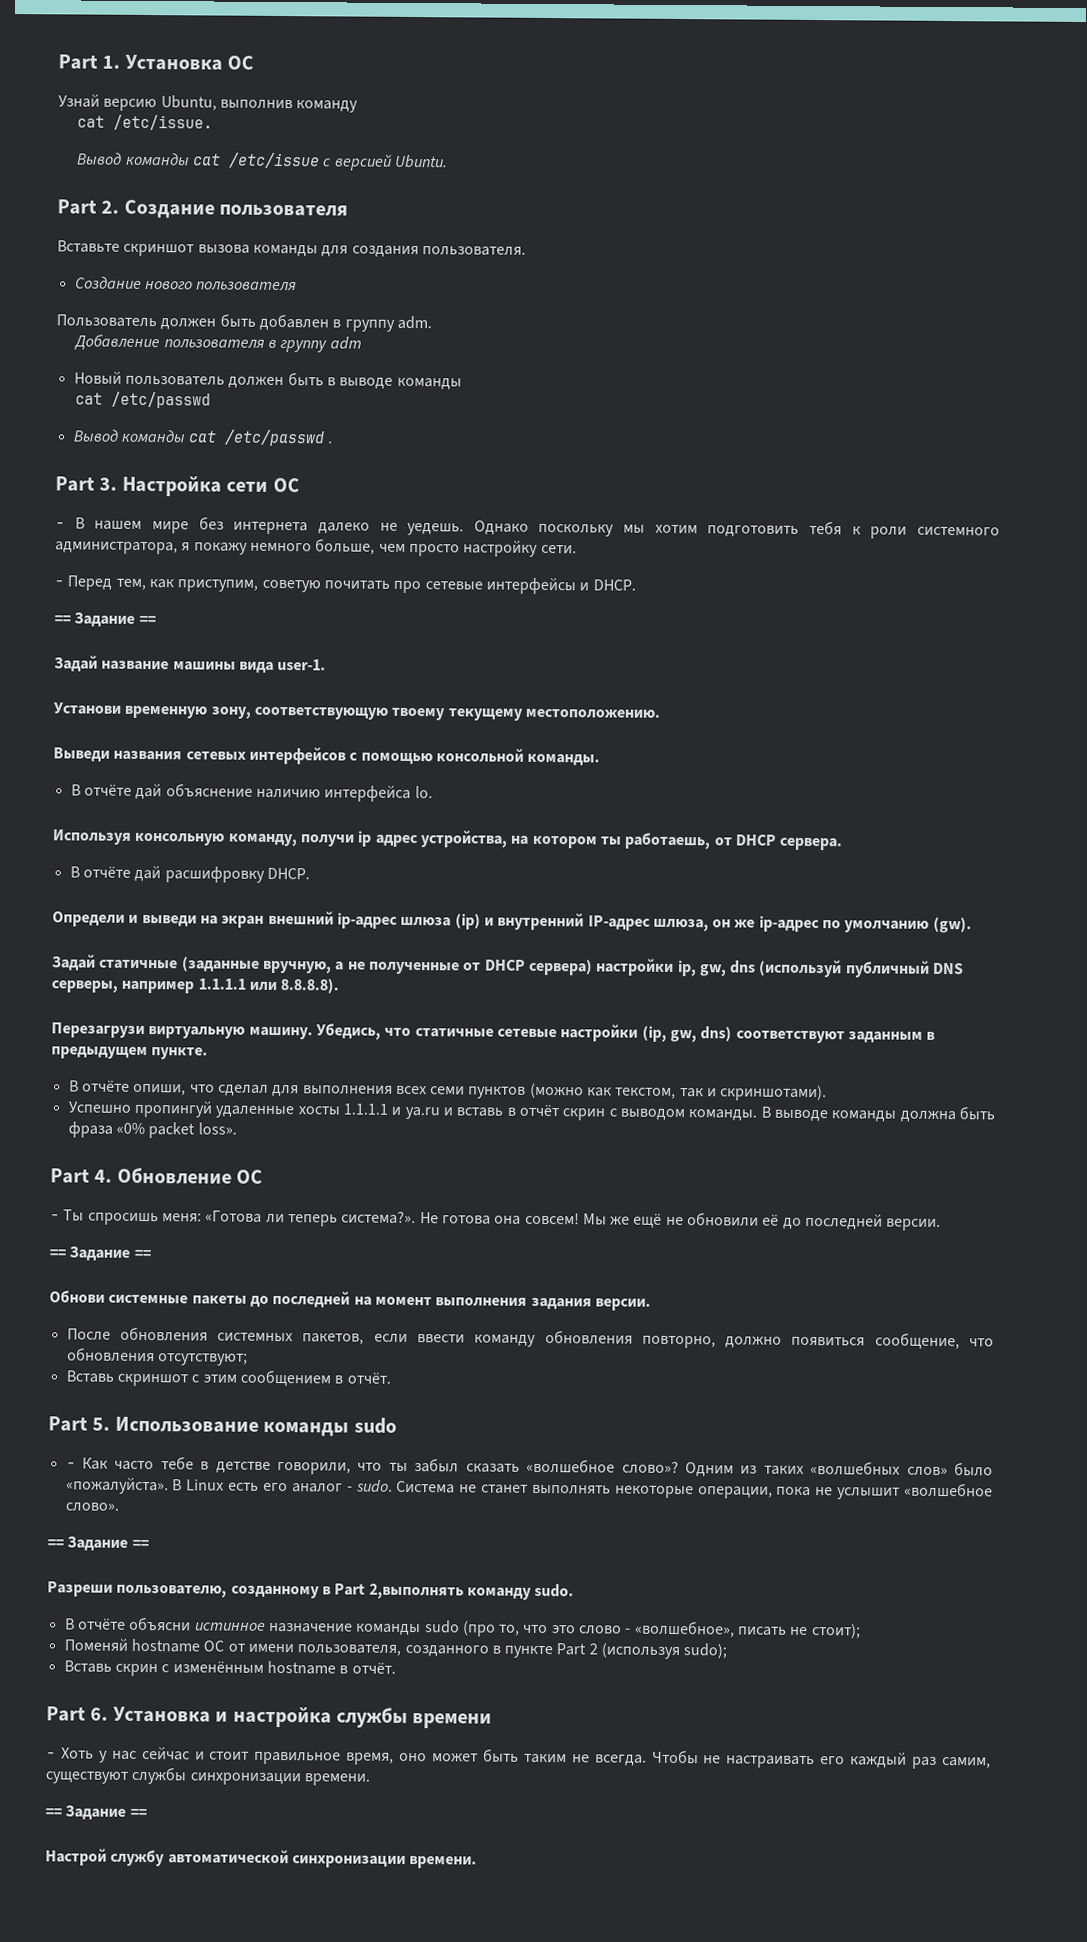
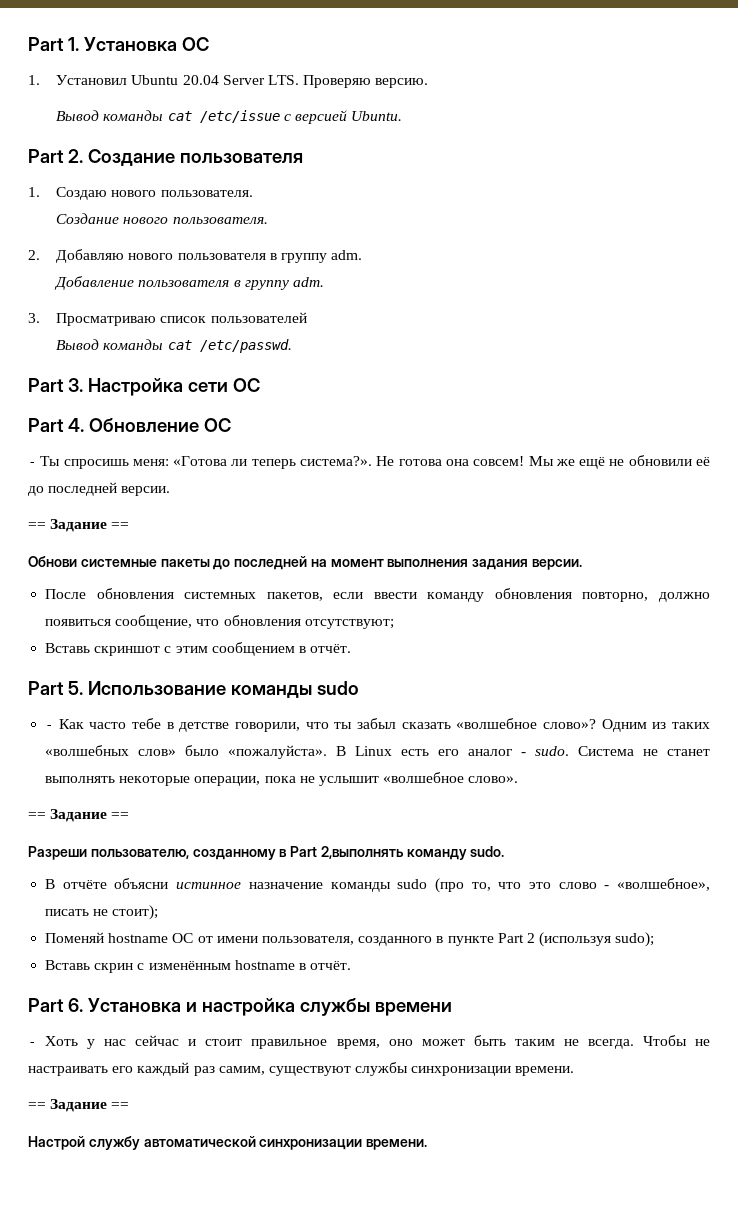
- Узнай версию Ubuntu, выполнив команду
- cat /etc/issue.
+ 1. Установил Ubuntu 20.04 Server LTS. Проверяю версию.
- Вставьте скриншот вызова команды для создания пользователя.
- Создание нового пользователя
- Пользователь должен быть добавлен в группу adm.
+ 1. Создаю нового пользователя.
+ Создание нового пользователя.
+ 2. Добавляю нового пользователя в группу adm.
- Добавление пользователя в группу adm
- Новый пользователь должен быть в выводе команды
- cat /etc/passwd
- Вывод команды cat /etc/passwd .
+ Добавление пользователя в группу adm.
+ 3. Просматриваю список пользователей
+ Вывод команды cat /etc/passwd.
- - В нашем мире без интернета далеко не уедешь. Однако поскольку мы хотим подготовить тебя к роли системного администратора, я покажу немного больше, чем просто настройку сети.
- - Перед тем, как приступим, советую почитать про сетевые интерфейсы и DHCP.
- == Задание ==
- Задай название машины вида user-1.
- Установи временную зону, соответствующую твоему текущему местоположению.
- Выведи названия сетевых интерфейсов с помощью консольной команды.
- В отчёте дай объяснение наличию интерфейса lo.
- Используя консольную команду, получи ip адрес устройства, на котором ты работаешь, от DHCP сервера.
- В отчёте дай расшифровку DHCP.
- Определи и выведи на экран внешний ip-адрес шлюза (ip) и внутренний IP-адрес шлюза, он же ip-адрес по умолчанию (gw).
- Задай статичные (заданные вручную, а не полученные от DHCP сервера) настройки ip, gw, dns (используй публичный DNS серверы, например 1.1.1.1 или 8.8.8.8).
- Перезагрузи виртуальную машину. Убедись, что статичные сетевые настройки (ip, gw, dns) соответствуют заданным в предыдущем пункте.
- В отчёте опиши, что сделал для выполнения всех семи пунктов (можно как текстом, так и скриншотами).
- Успешно пропингуй удаленные хосты 1.1.1.1 и ya.ru и вставь в отчёт скрин с выводом команды. В выводе команды должна быть фраза «0% packet loss».

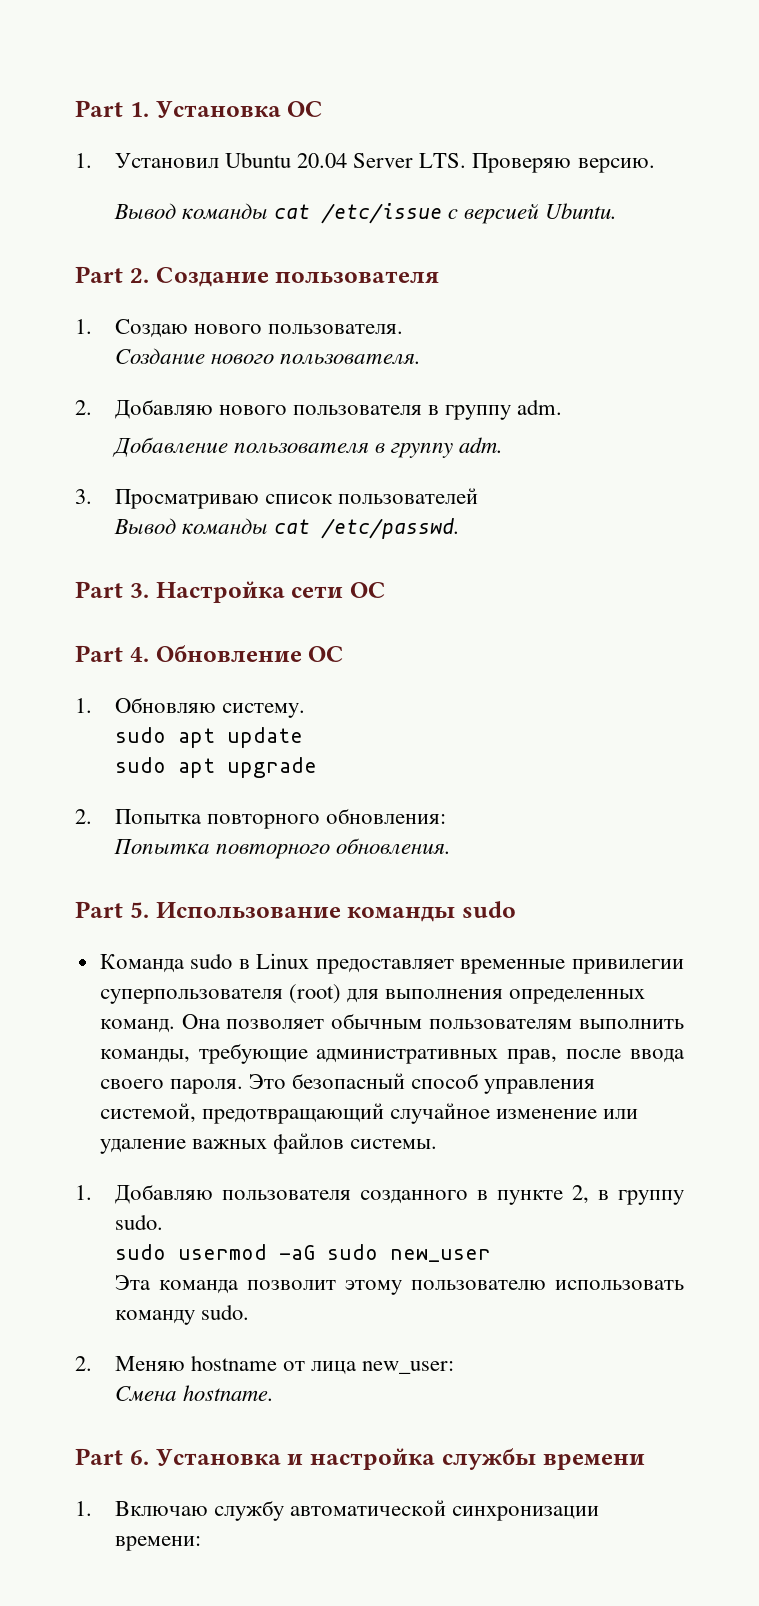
- - Ты спросишь меня: «Готова ли теперь система?». Не готова она совсем! Мы же ещё не обновили её до последней версии.
- == Задание ==
- Обнови системные пакеты до последней на момент выполнения задания версии.
- После обновления системных пакетов, если ввести команду обновления повторно, должно появиться сообщение, что обновления отсутствуют;
- Вставь скриншот с этим сообщением в отчёт.
+ 1. Обновляю систему.
+ sudo apt update
+ sudo apt upgrade
+ 2. Попытка повторного обновления:
+ Попытка повторного обновления.
- - Как часто тебе в детстве говорили, что ты забыл сказать «волшебное слово»? Одним из таких «волшебных слов» было «пожалуйста». В Linux есть его аналог - sudo. Система не станет выполнять некоторые операции, пока не услышит «волшебное слово».
- == Задание ==
- Разреши пользователю, созданному в Part 2,выполнять команду sudo.
- В отчёте объясни истинное назначение команды sudo (про то, что это слово - «волшебное», писать не стоит);
- Поменяй hostname ОС от имени пользователя, созданного в пункте Part 2 (используя sudo);
- Вставь скрин с изменённым hostname в отчёт.
+ Команда sudo в Linux предоставляет временные привилегии суперпользователя (root) для выполнения определенных команд. Она позволяет обычным пользователям выполнить команды, требующие административных прав, после ввода своего пароля. Это безопасный способ управления системой, предотвращающий случайное изменение или удаление важных файлов системы.
+ 1. Добавляю пользователя созданного в пункте 2, в группу sudo.
+ sudo usermod -aG sudo new_user
+ Эта команда позволит этому пользователю использовать команду sudo.
+ 2. Меняю hostname от лица new_user:
+ Смена hostname.
- - Хоть у нас сейчас и стоит правильное время, оно может быть таким не всегда. Чтобы не настраивать его каждый раз самим, существуют службы синхронизации времени.
- == Задание ==
- Настрой службу автоматической синхронизации времени.
+ 1. Включаю службу автоматической синхронизации времени:

